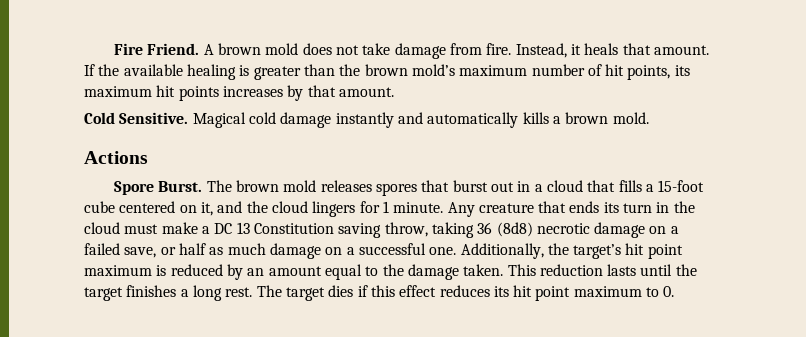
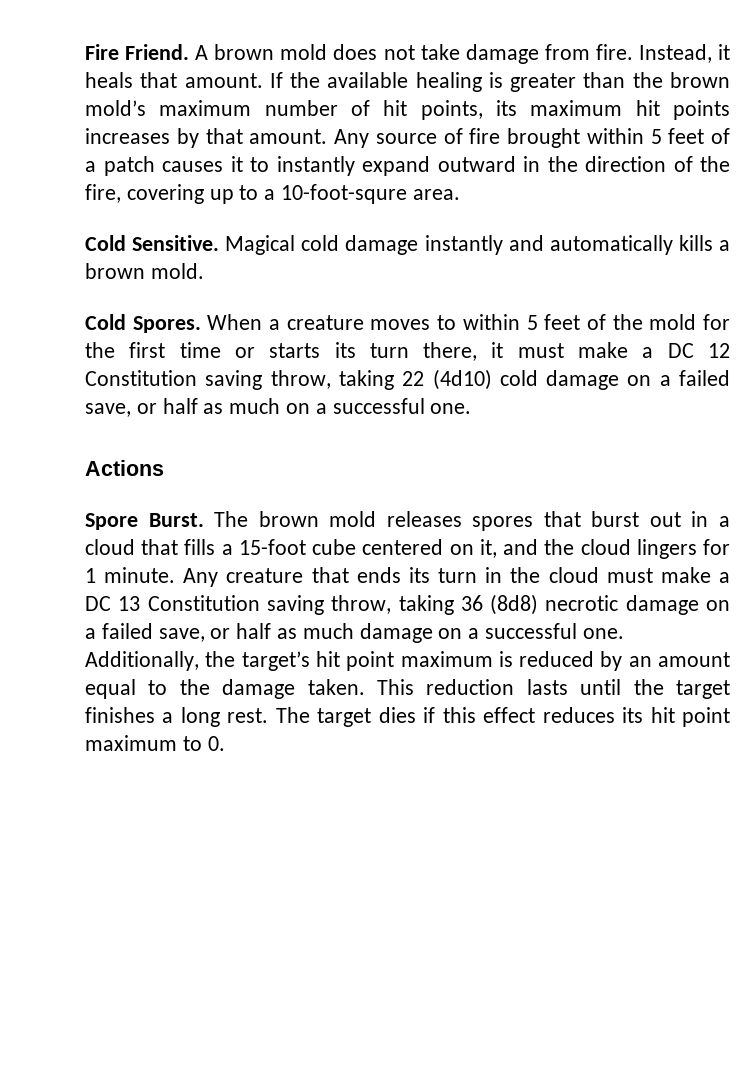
+ Any source of fire brought within 5 feet of a patch causes it to instantly expand outward in the direction of the fire, covering up to a 10-foot-squre area.
+ Cold Spores. When a creature moves to within 5 feet of the mold for the first time or starts its turn there, it must make a DC 12 Constitution saving throw, taking 22 (4d10) cold damage on a failed save, or half as much on a successful one.

